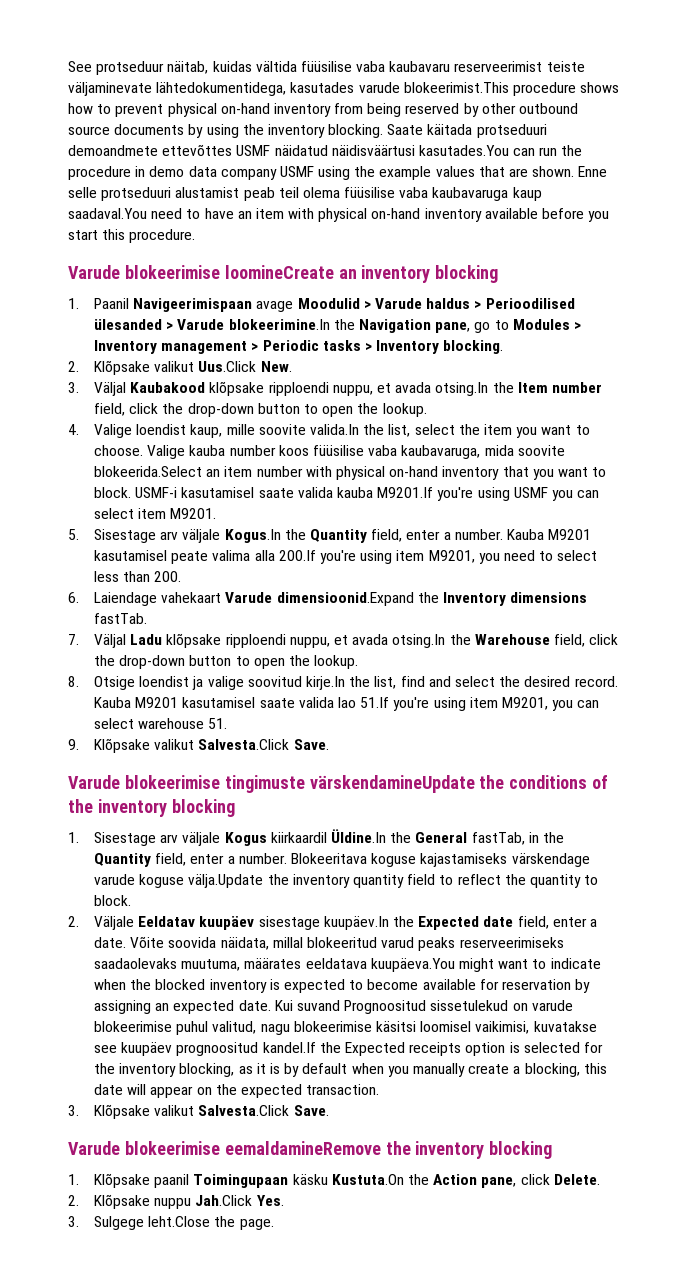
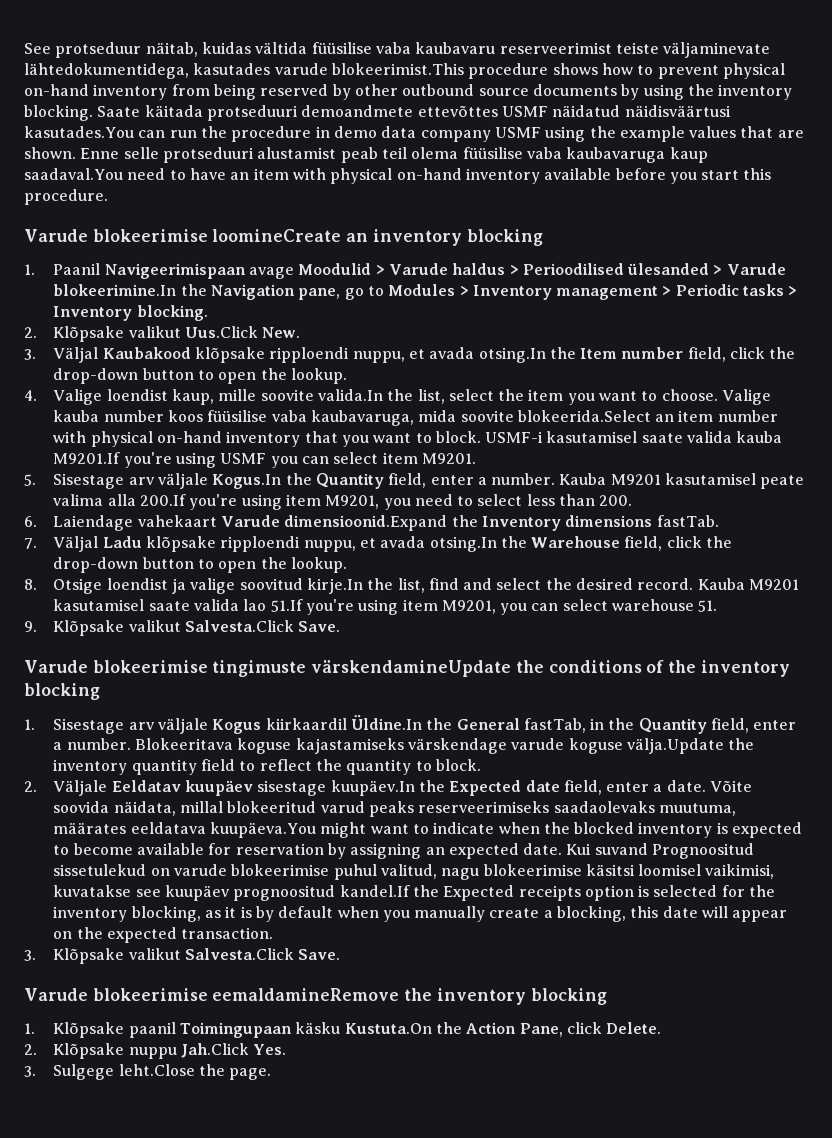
- 1. Klõpsake paanil Toimingupaan käsku Kustuta.On the Action pane, click Delete.
+ 1. Klõpsake paanil Toimingupaan käsku Kustuta.On the Action Pane, click Delete.

